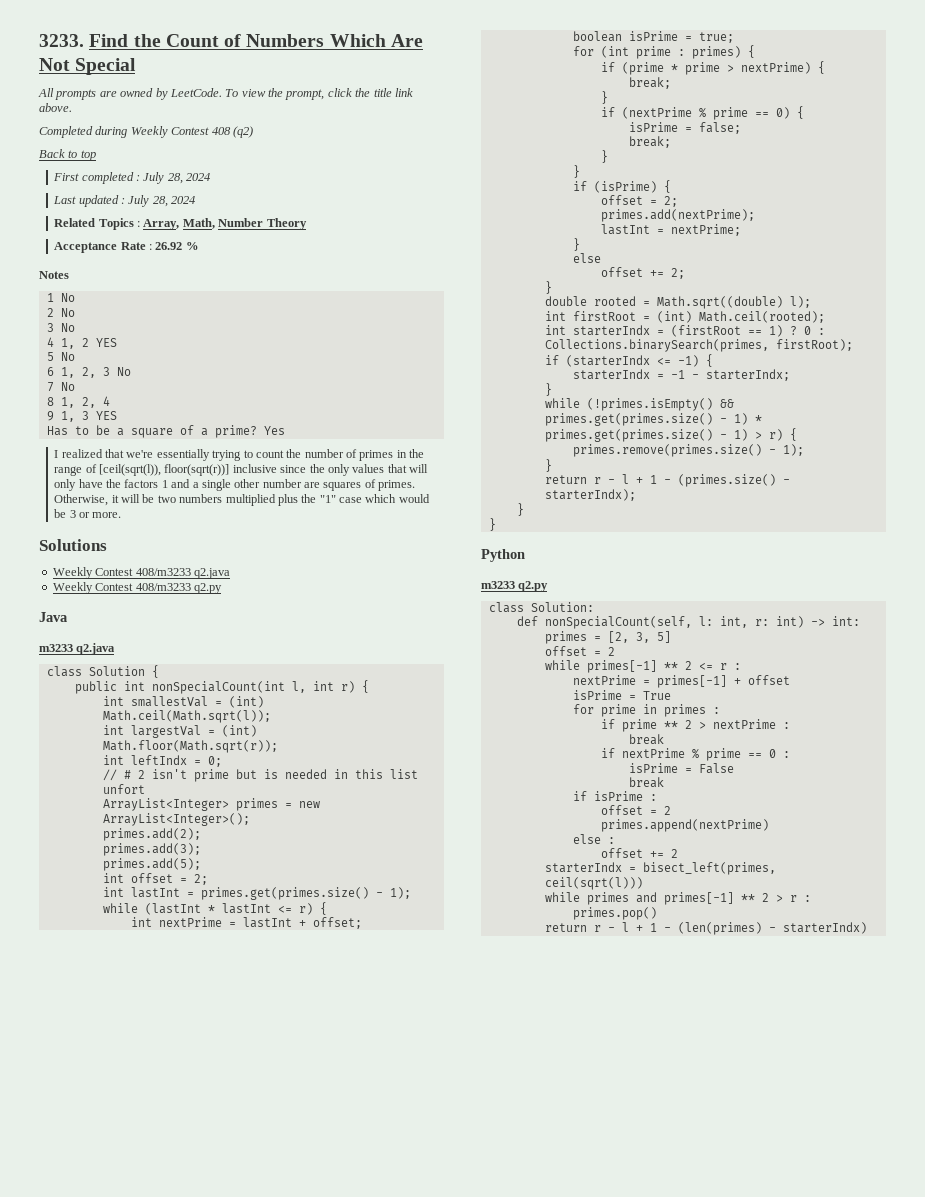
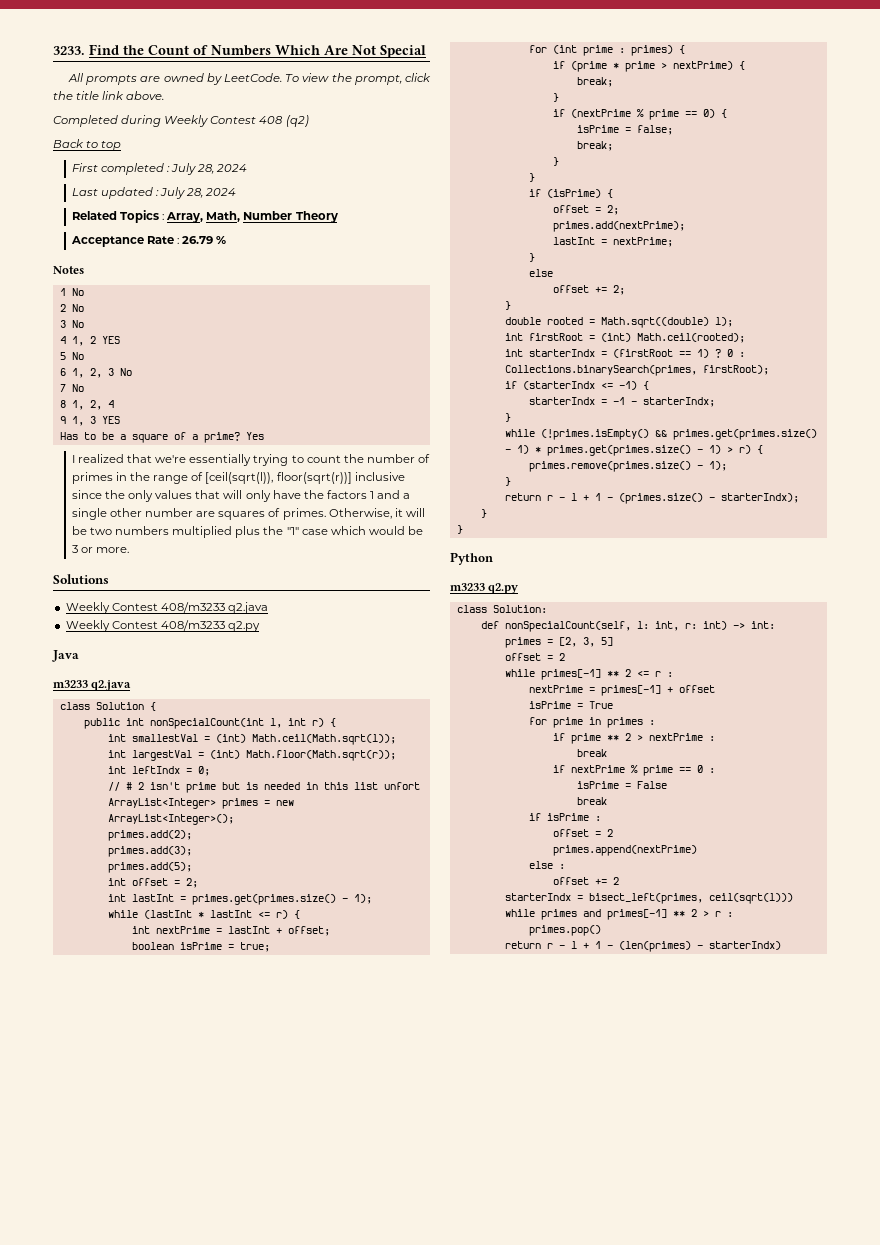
- Acceptance Rate : 26.92 %
+ Acceptance Rate : 26.79 %

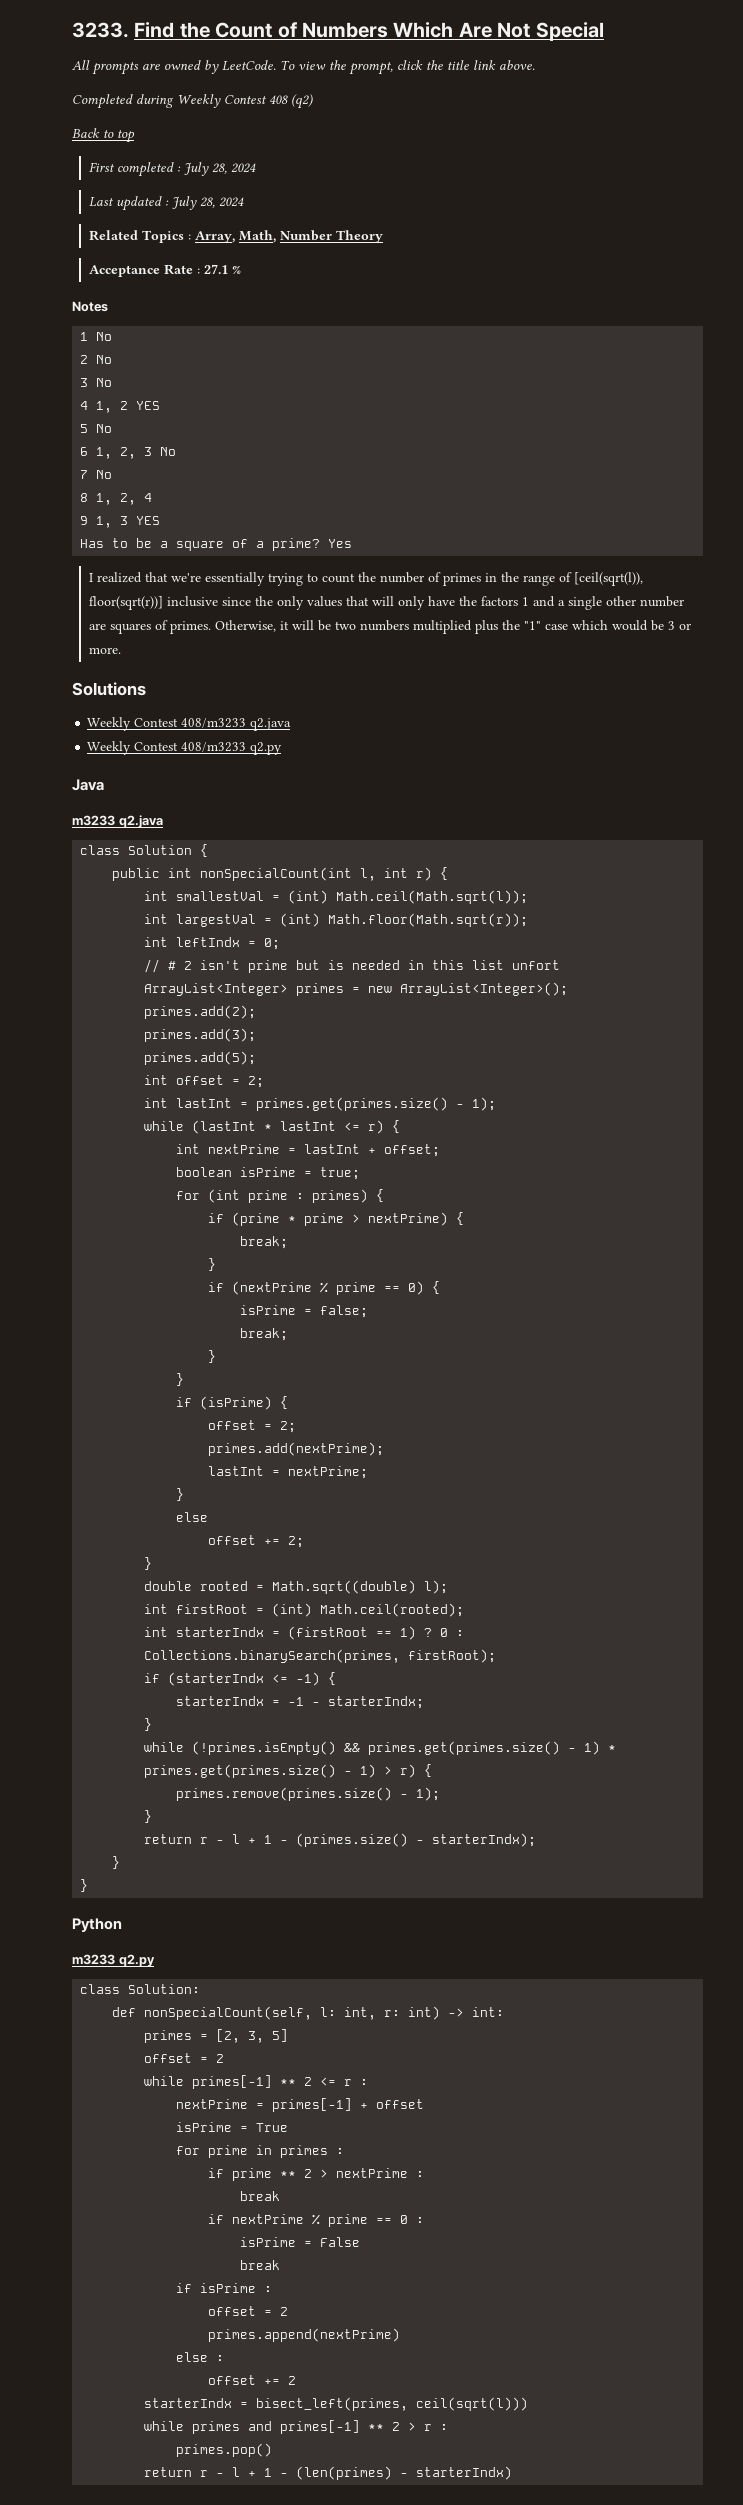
- Acceptance Rate : 26.79 %
+ Acceptance Rate : 27.1 %

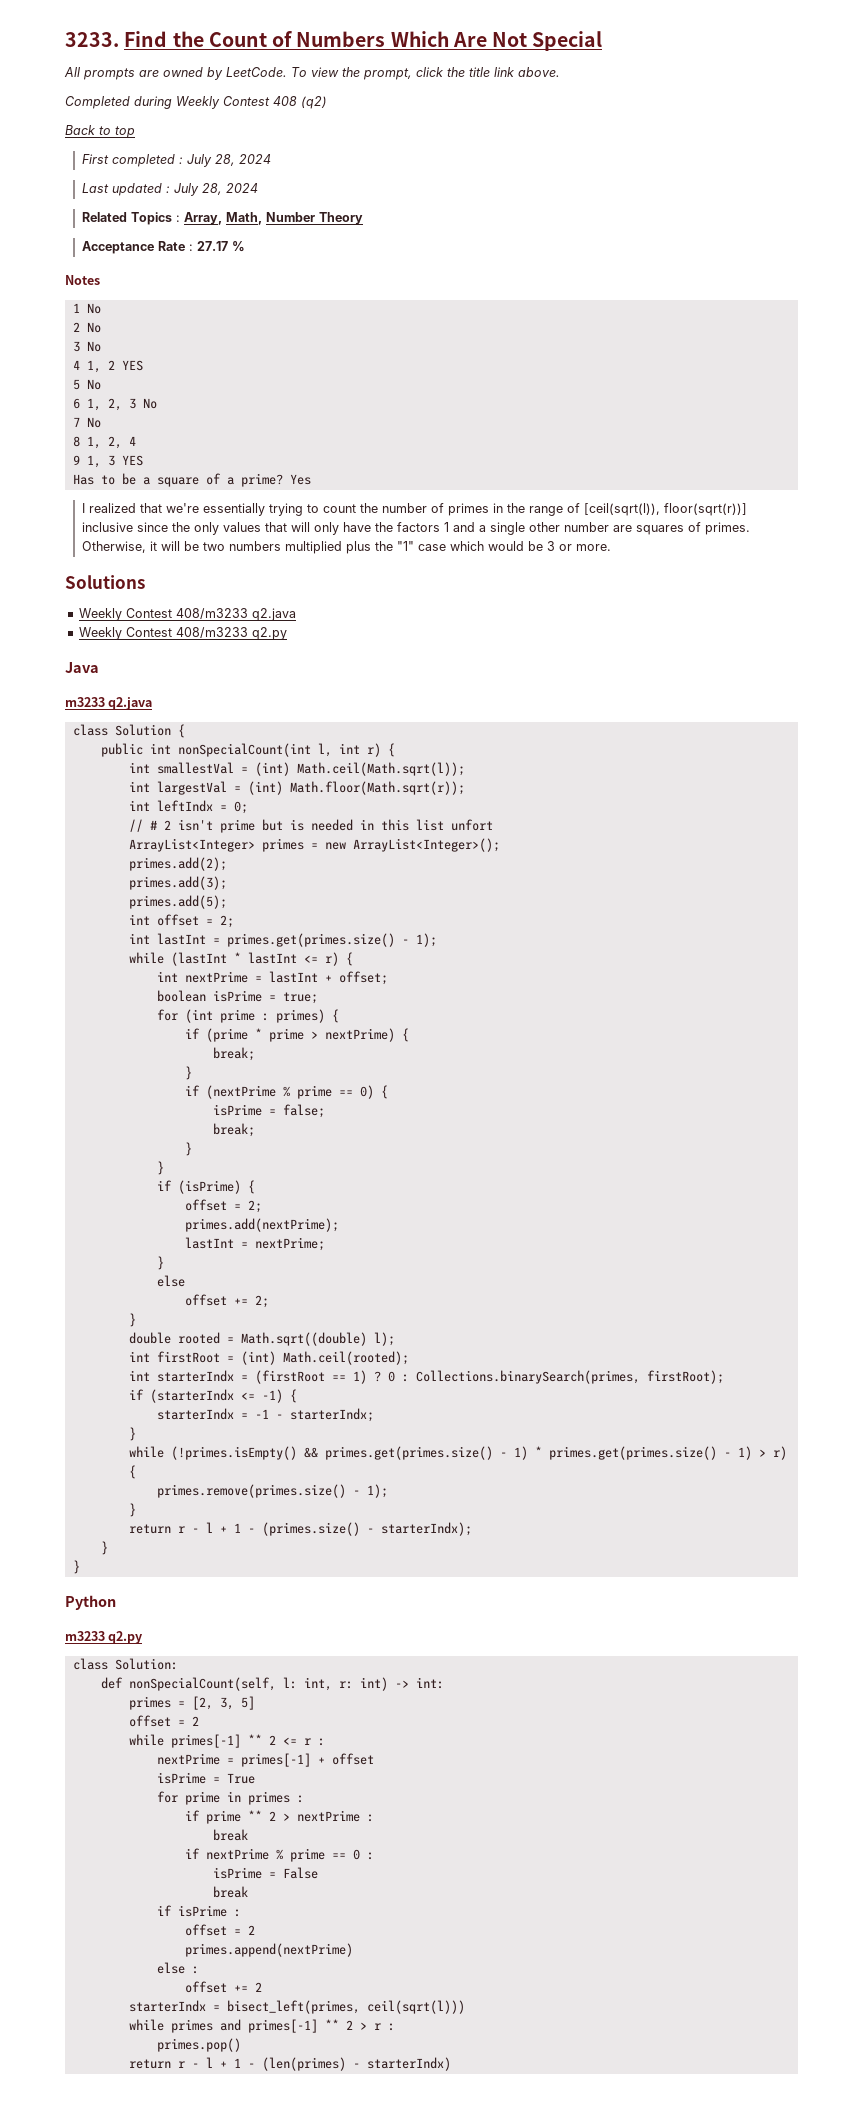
- Acceptance Rate : 27.1 %
+ Acceptance Rate : 27.17 %

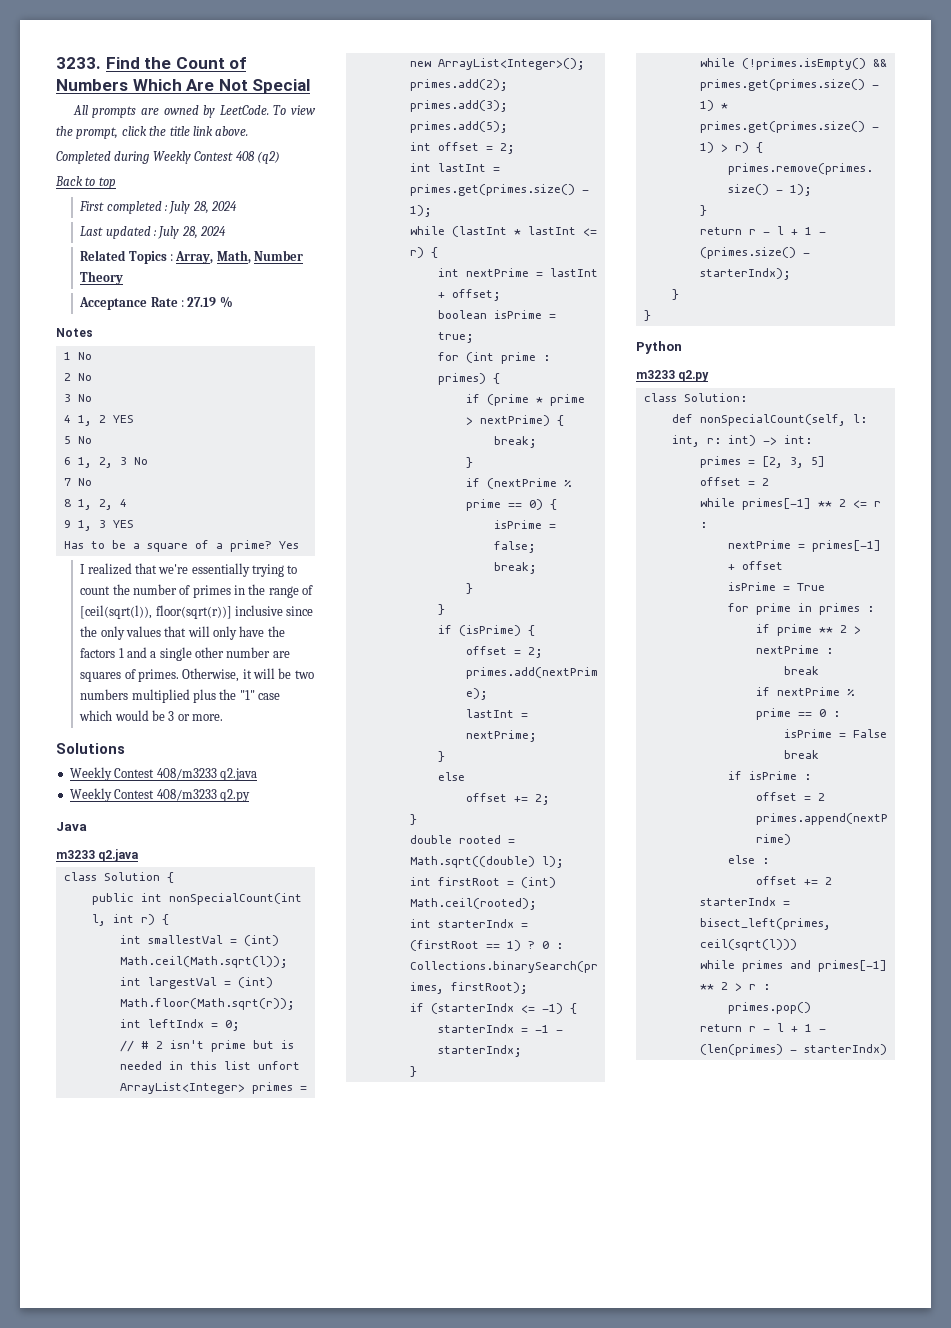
- Acceptance Rate : 27.17 %
+ Acceptance Rate : 27.19 %

